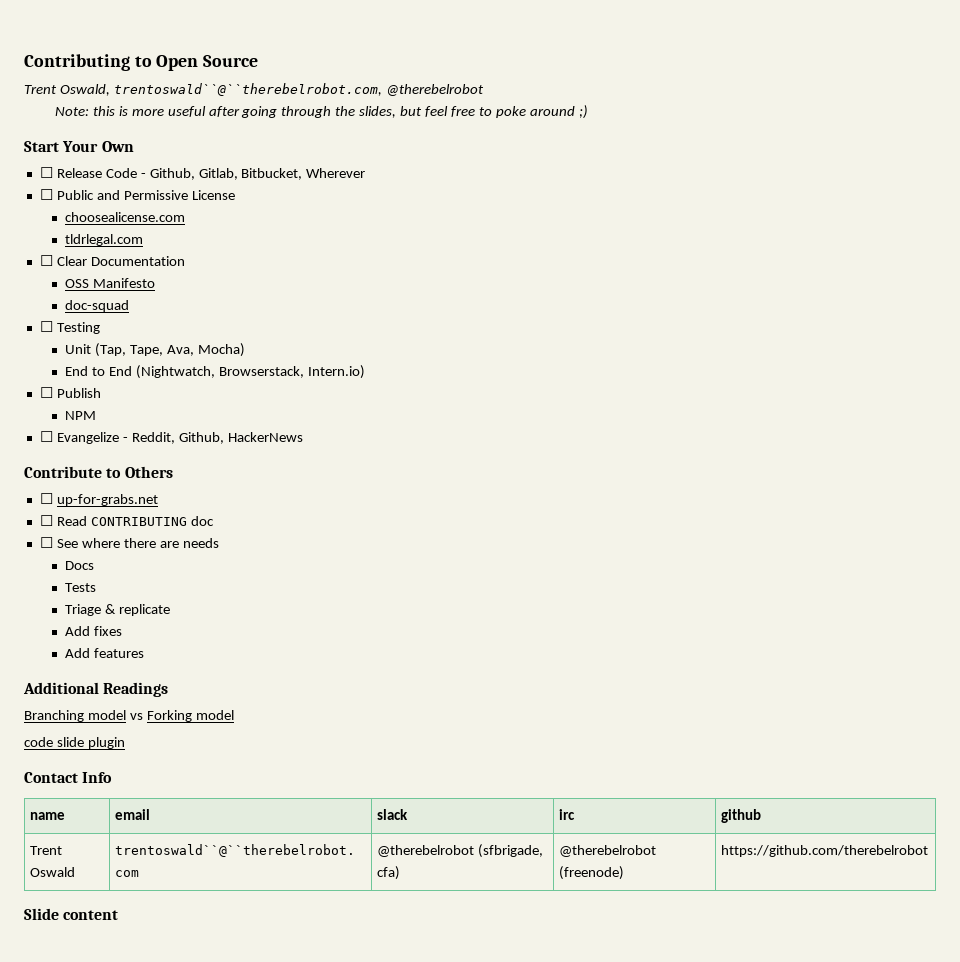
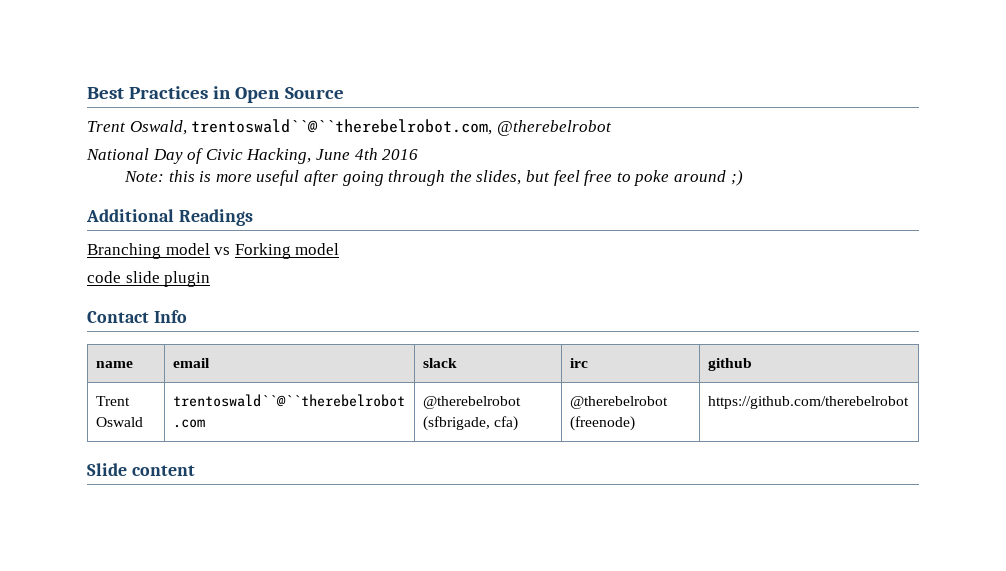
- Contributing to Open Source
+ Best Practices in Open Source
+ National Day of Civic Hacking, June 4th 2016
- Start Your Own
- ☐ Release Code - Github, Gitlab, Bitbucket, Wherever
- ☐ Public and Permissive License
- choosealicense.com
- tldrlegal.com
- ☐ Clear Documentation
- OSS Manifesto
- doc-squad
- ☐ Testing
- Unit (Tap, Tape, Ava, Mocha)
- End to End (Nightwatch, Browserstack, Intern.io)
- ☐ Publish
- NPM
- ☐ Evangelize - Reddit, Github, HackerNews
- Contribute to Others
- ☐ up-for-grabs.net
- ☐ Read CONTRIBUTING doc
- ☐ See where there are needs
- Docs
- Tests
- Triage & replicate
- Add fixes
- Add features

